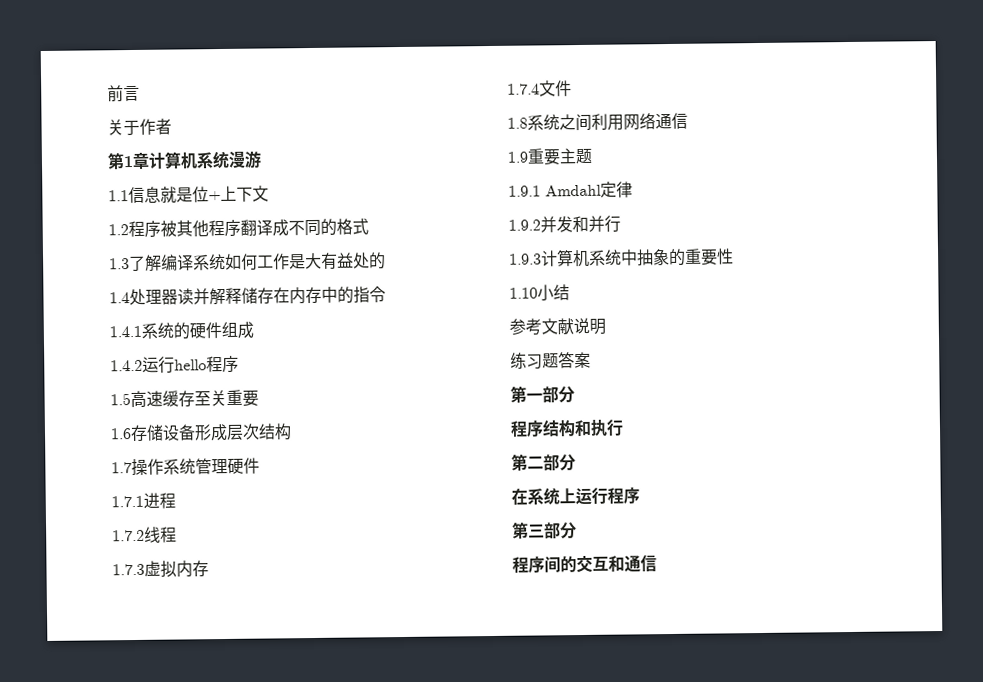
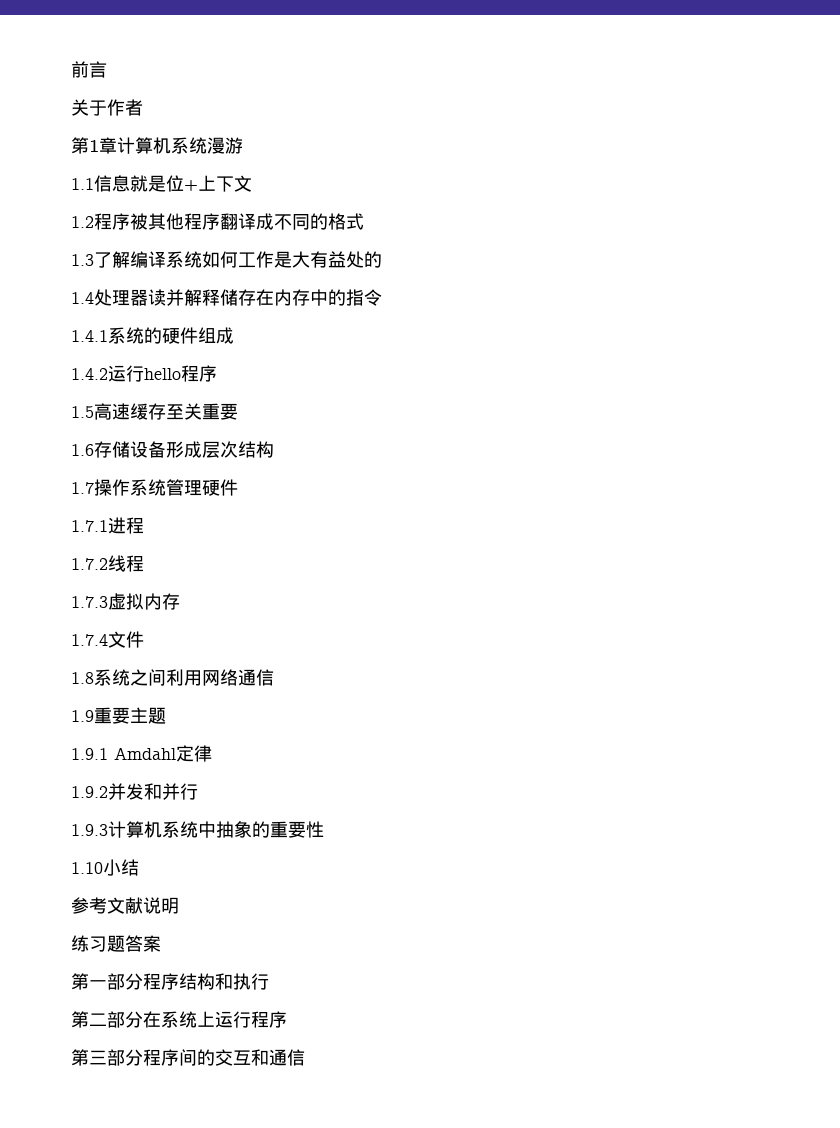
- 第一部分
- 程序结构和执行
+ 第一部分程序结构和执行
- 第二部分
- 在系统上运行程序
+ 第二部分在系统上运行程序
- 第三部分
- 程序间的交互和通信
+ 第三部分程序间的交互和通信

